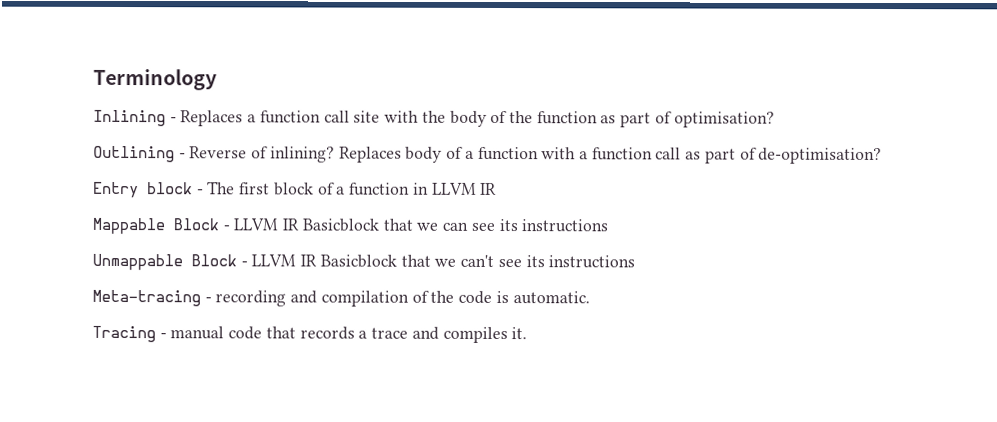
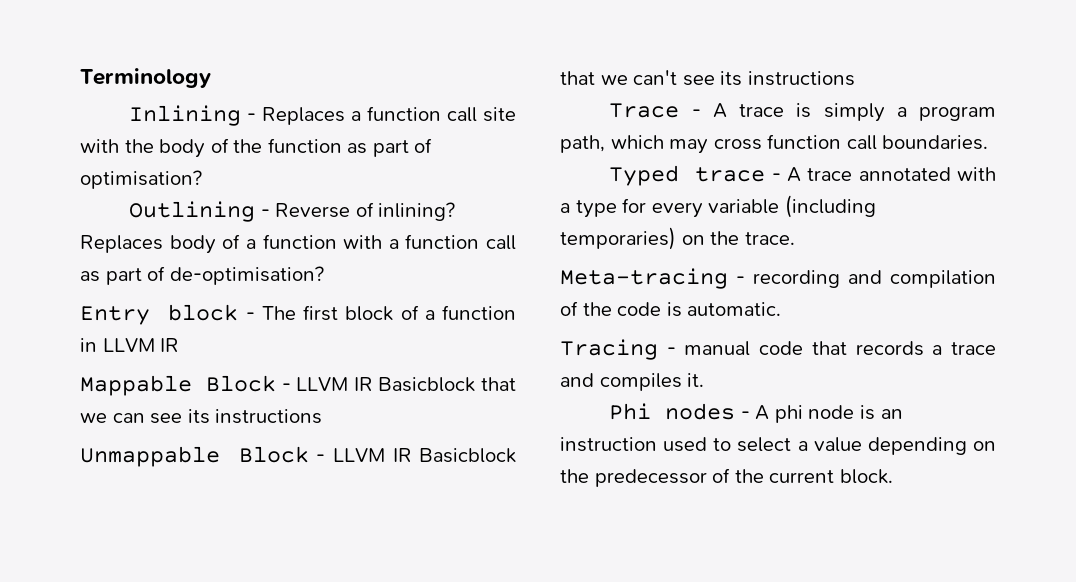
+ Trace - A trace is simply a program path, which may cross function call boundaries.
+ Typed trace - A trace annotated with a type for every variable (including temporaries) on the trace.
+ Phi nodes - A phi node is an instruction used to select a value depending on the predecessor of the current block.

